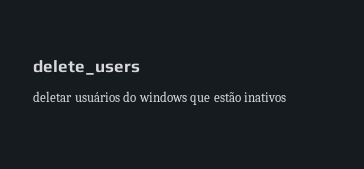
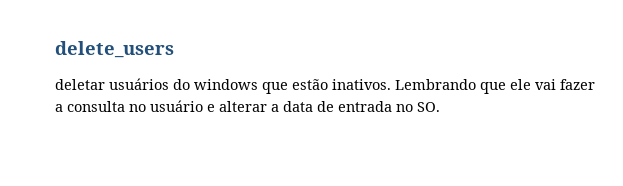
- deletar usuários do windows que estão inativos
+ deletar usuários do windows que estão inativos. Lembrando que ele vai fazer a consulta no usuário e alterar a data de entrada no SO.

